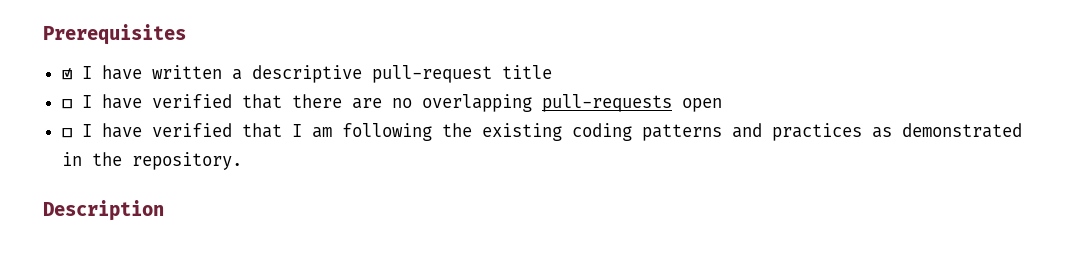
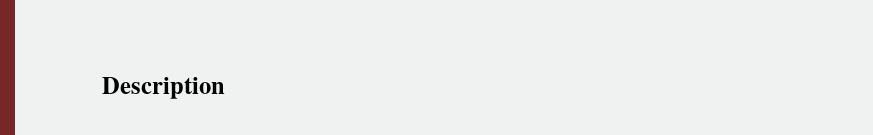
- Prerequisites
- ☑ I have written a descriptive pull-request title
- ☐ I have verified that there are no overlapping pull-requests open
- ☐ I have verified that I am following the existing coding patterns and practices as demonstrated in the repository.

